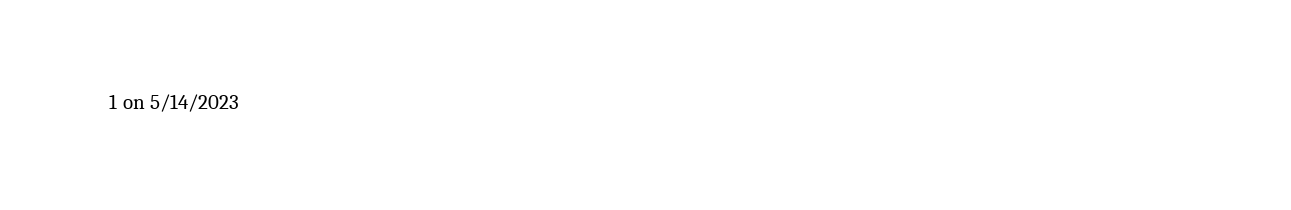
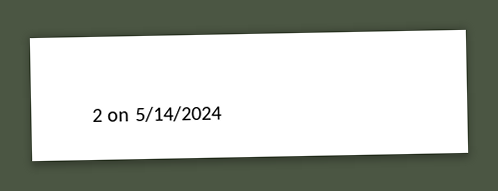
- 1 on 5/14/2023
+ 2 on 5/14/2024

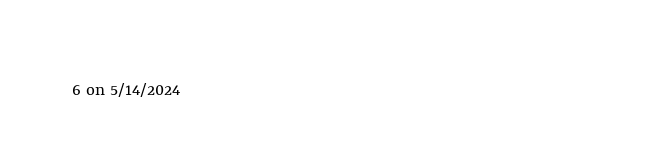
- 2 on 5/14/2024
+ 6 on 5/14/2024

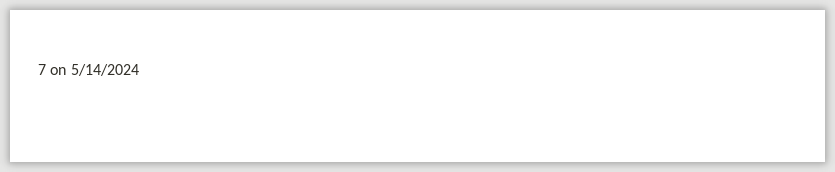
- 6 on 5/14/2024
+ 7 on 5/14/2024

